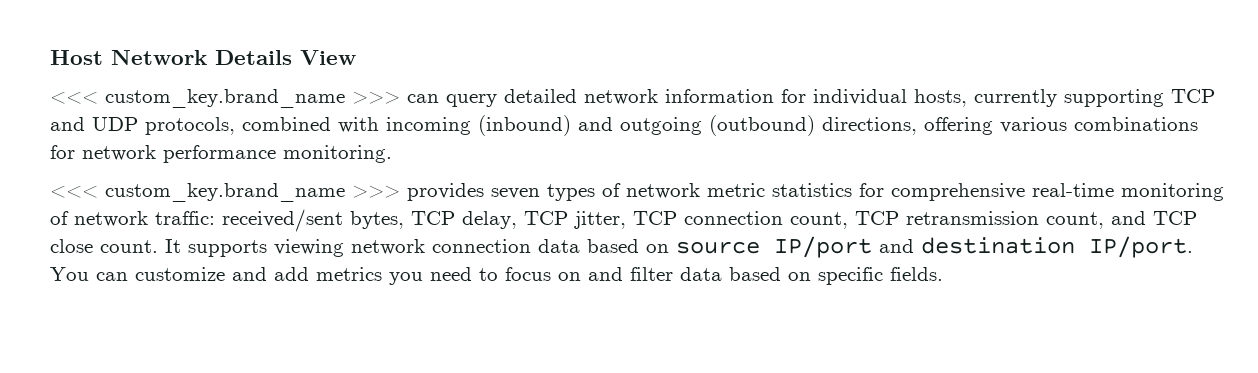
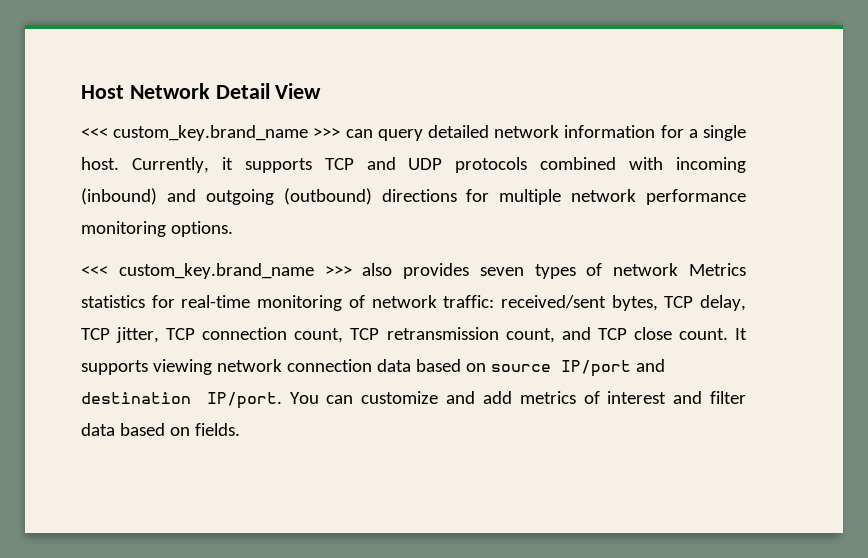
- Host Network Details View
+ Host Network Detail View
- <<< custom_key.brand_name >>> can query detailed network information for individual hosts, currently supporting TCP and UDP protocols, combined with incoming (inbound) and outgoing (outbound) directions, offering various combinations for network performance monitoring.
- <<< custom_key.brand_name >>> provides seven types of network metric statistics for comprehensive real-time monitoring of network traffic: received/sent bytes, TCP delay, TCP jitter, TCP connection count, TCP retransmission count, and TCP close count.
+ <<< custom_key.brand_name >>> can query detailed network information for a single host. Currently, it supports TCP and UDP protocols combined with incoming (inbound) and outgoing (outbound) directions for multiple network performance monitoring options.
+ <<< custom_key.brand_name >>> also provides seven types of network Metrics statistics for real-time monitoring of network traffic: received/sent bytes, TCP delay, TCP jitter, TCP connection count, TCP retransmission count, and TCP close count.
- You can customize and add metrics you need to focus on and filter data based on specific fields.
+ You can customize and add metrics of interest and filter data based on fields.

